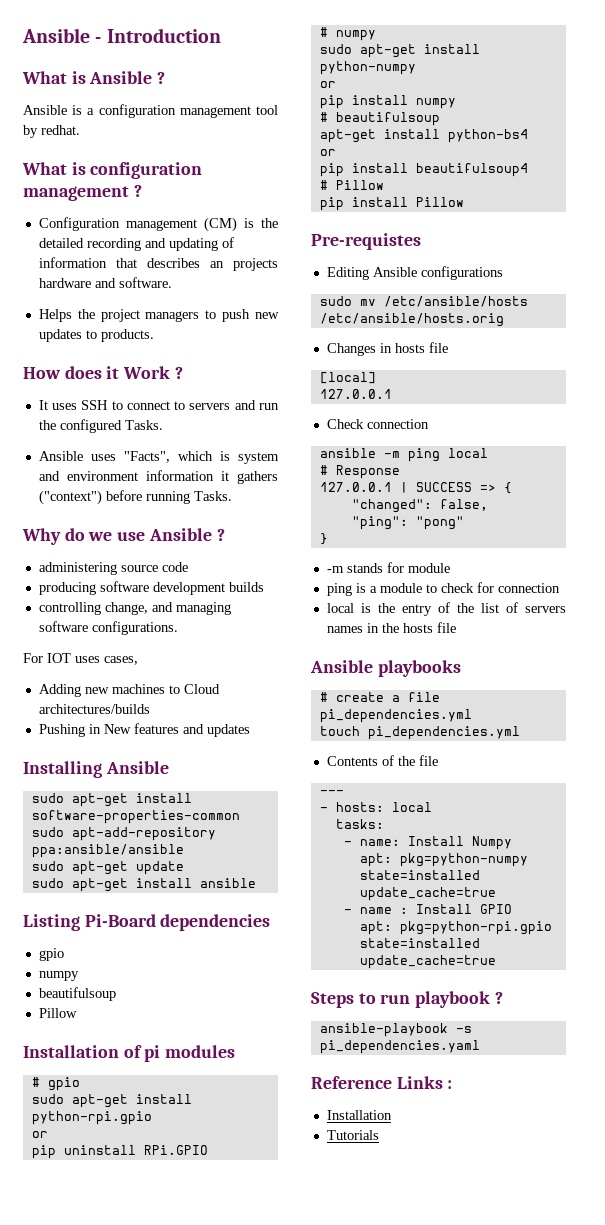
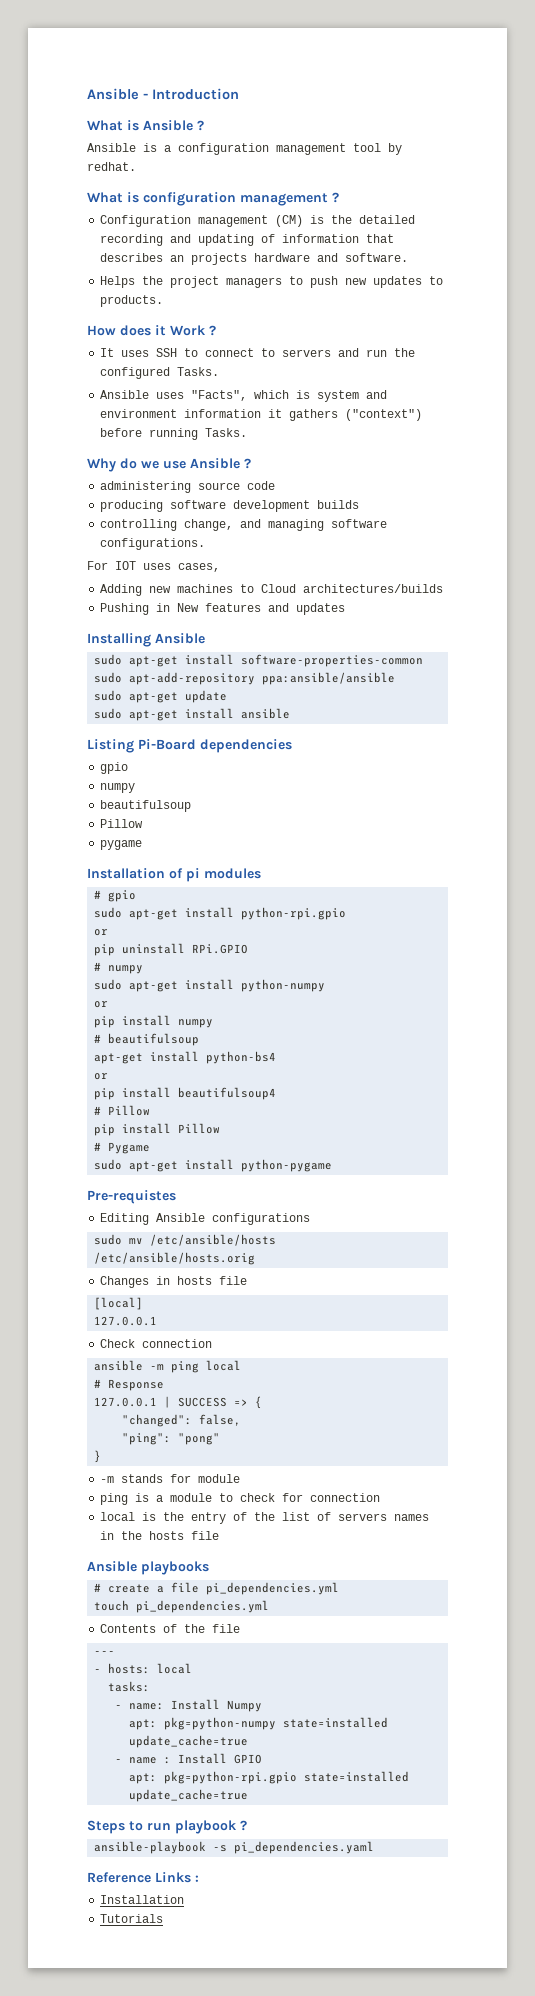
+ pygame
+ # Pygame
+ sudo apt-get install python-pygame

